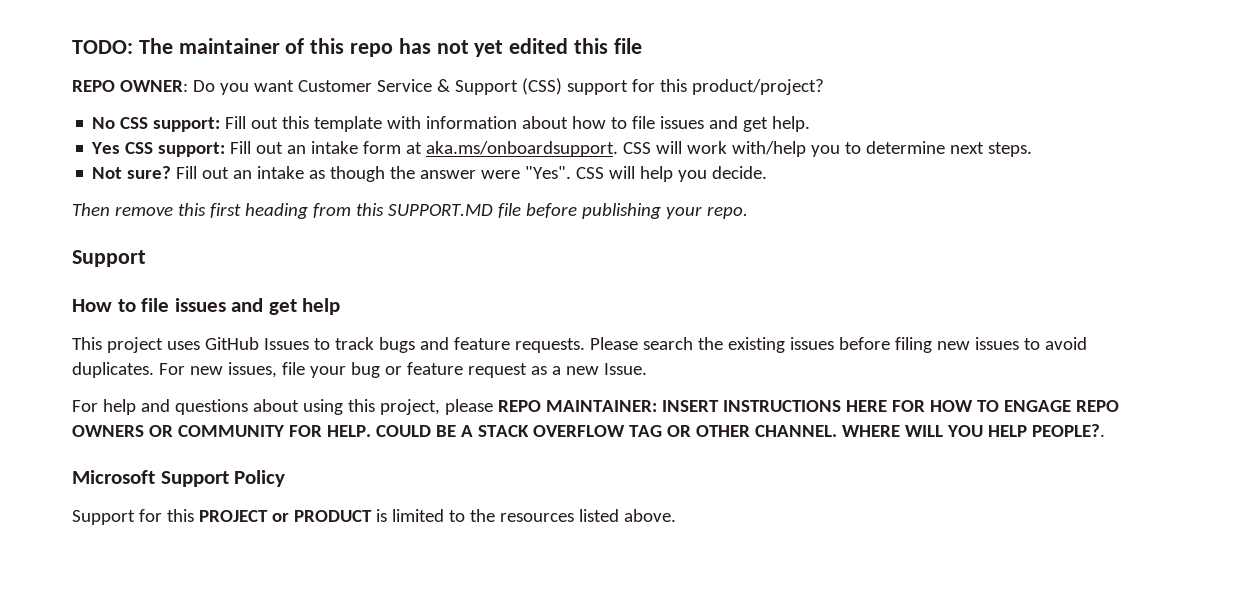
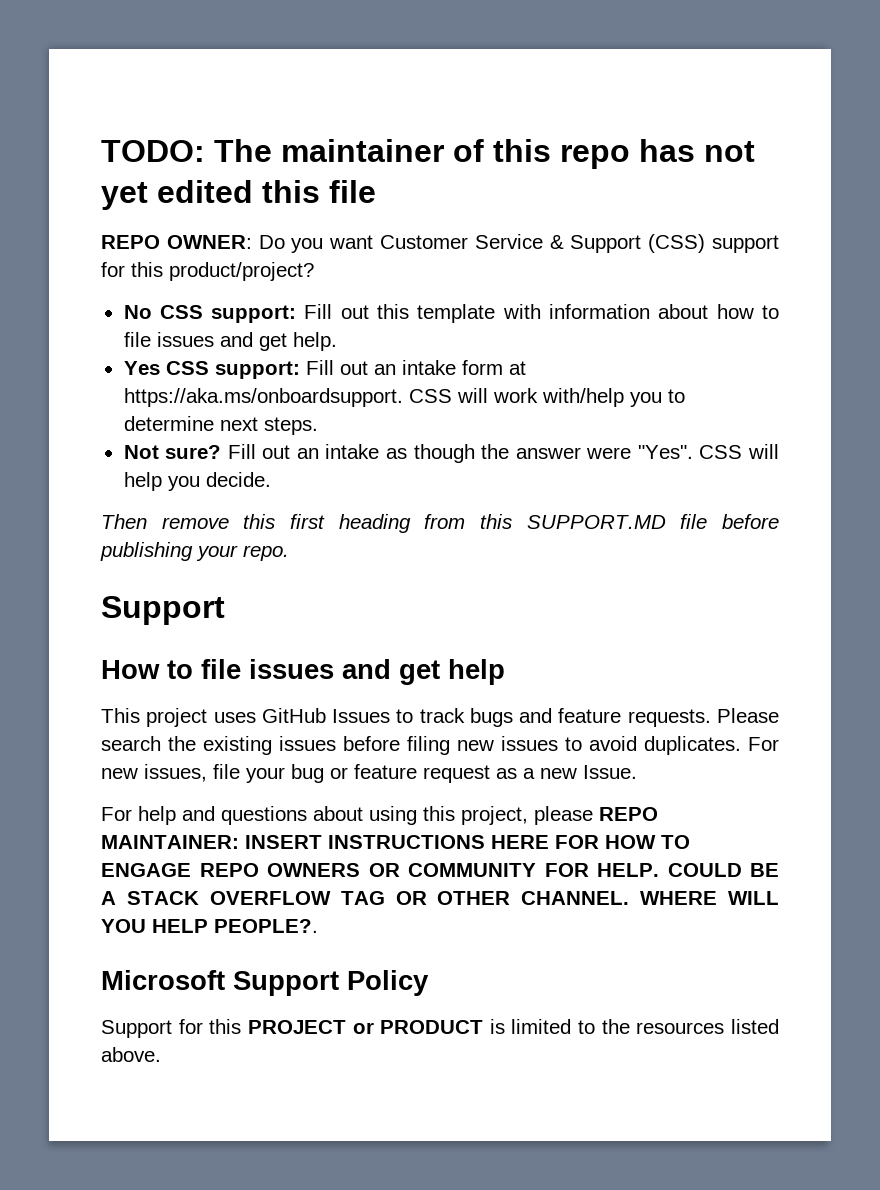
- Yes CSS support: Fill out an intake form at aka.ms/onboardsupport. CSS will work with/help you to determine next steps.
+ Yes CSS support: Fill out an intake form at https://aka.ms/onboardsupport. CSS will work with/help you to determine next steps.

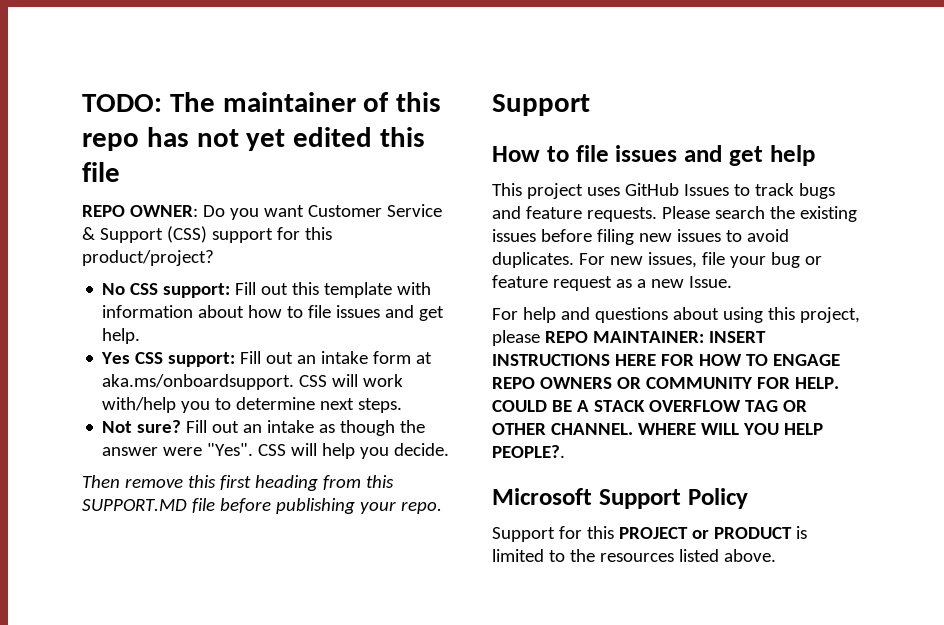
- Yes CSS support: Fill out an intake form at https://aka.ms/onboardsupport. CSS will work with/help you to determine next steps.
+ Yes CSS support: Fill out an intake form at aka.ms/onboardsupport. CSS will work with/help you to determine next steps.

